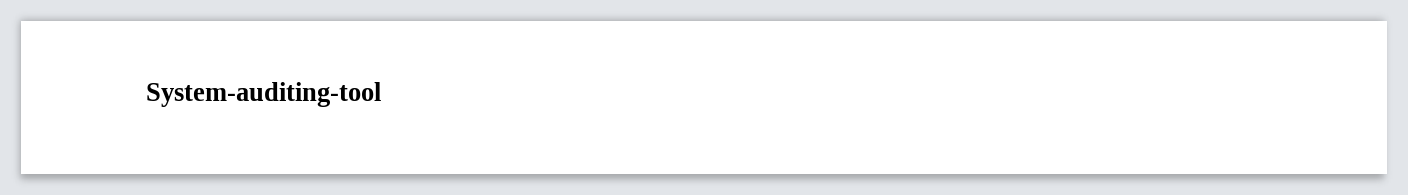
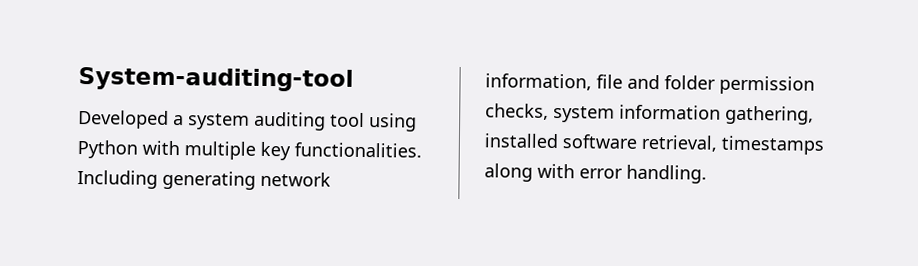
+ Developed a system auditing tool using Python with multiple key functionalities. Including generating network information, file and folder permission checks, system information gathering, installed software retrieval, timestamps along with error handling.

